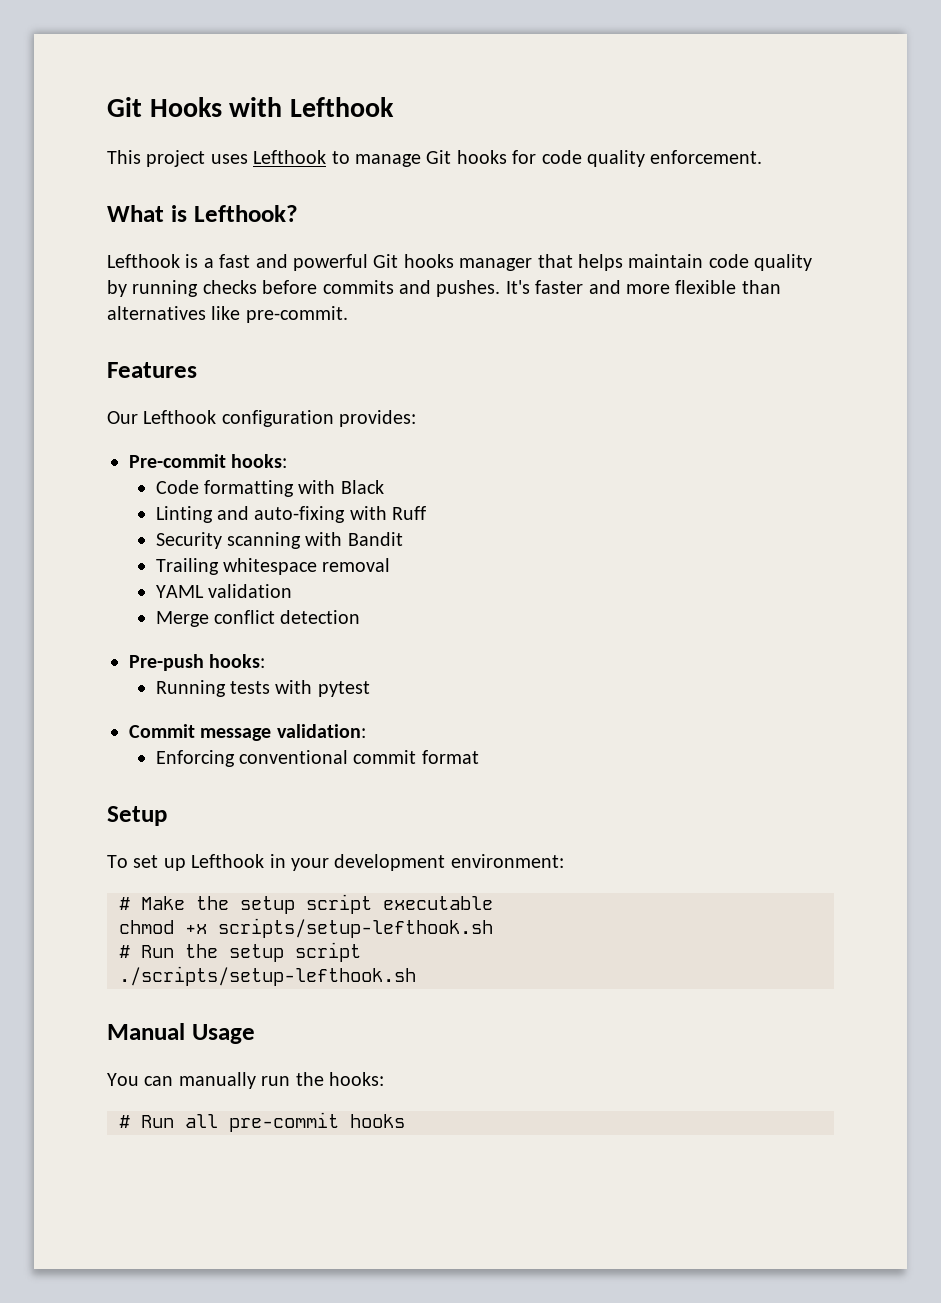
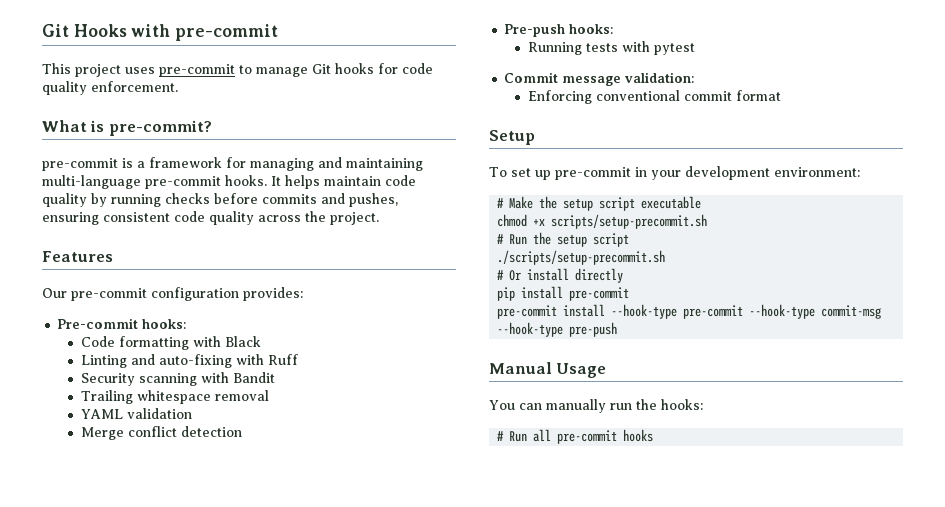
- Git Hooks with Lefthook
+ Git Hooks with pre-commit
- This project uses Lefthook to manage Git hooks for code quality enforcement.
+ This project uses pre-commit to manage Git hooks for code quality enforcement.
- What is Lefthook?
- Lefthook is a fast and powerful Git hooks manager that helps maintain code quality by running checks before commits and pushes. It's faster and more flexible than alternatives like pre-commit.
+ What is pre-commit?
+ pre-commit is a framework for managing and maintaining multi-language pre-commit hooks. It helps maintain code quality by running checks before commits and pushes, ensuring consistent code quality across the project.
- Our Lefthook configuration provides:
+ Our pre-commit configuration provides:
- To set up Lefthook in your development environment:
+ To set up pre-commit in your development environment:
- chmod +x scripts/setup-lefthook.sh
+ chmod +x scripts/setup-precommit.sh
- ./scripts/setup-lefthook.sh
+ ./scripts/setup-precommit.sh
+ # Or install directly
+ pip install pre-commit
+ pre-commit install --hook-type pre-commit --hook-type commit-msg --hook-type pre-push

